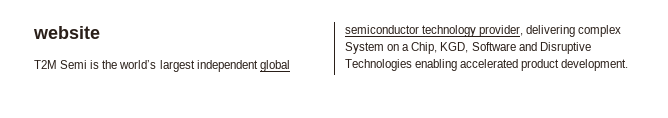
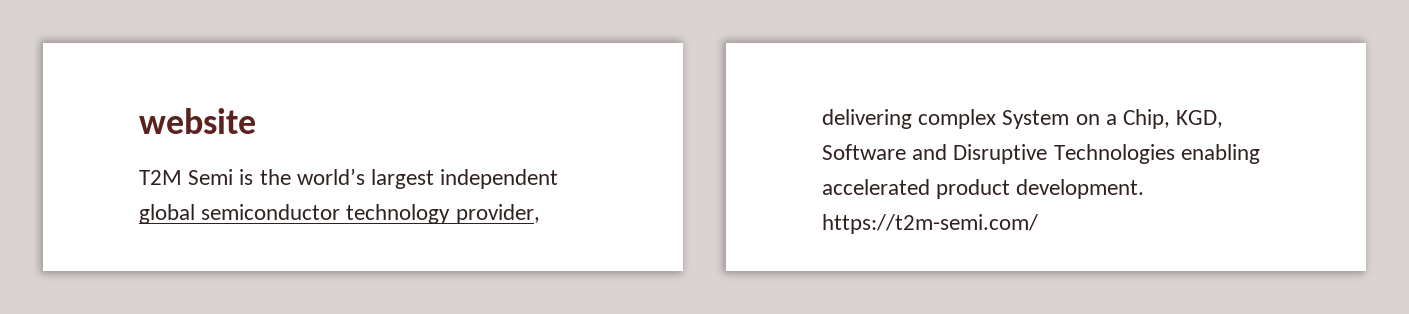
- T2M Semi is the world’s largest independent global semiconductor technology provider, delivering complex System on a Chip, KGD, Software and Disruptive Technologies enabling accelerated product development.
+ T2M Semi is the world’s largest independent global semiconductor technology provider, delivering complex System on a Chip, KGD, Software and Disruptive Technologies enabling accelerated product development. https://t2m-semi.com/

